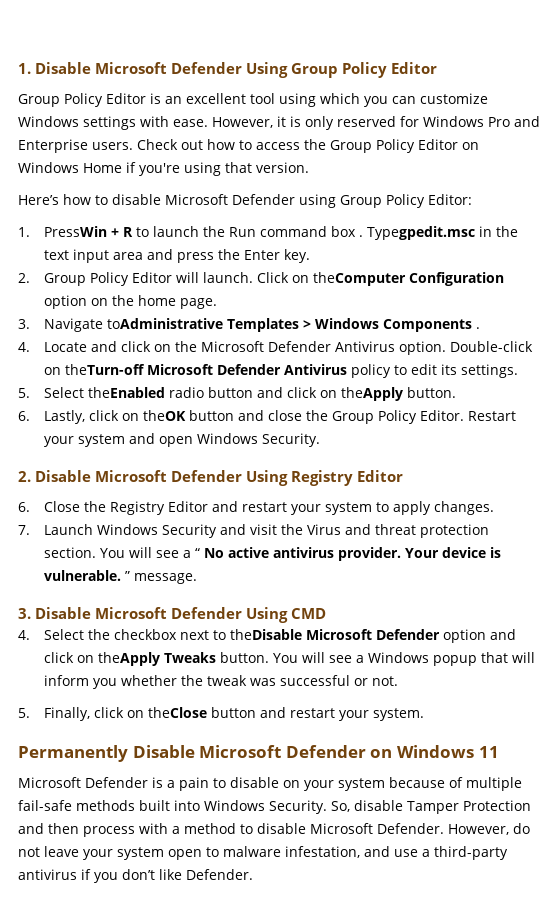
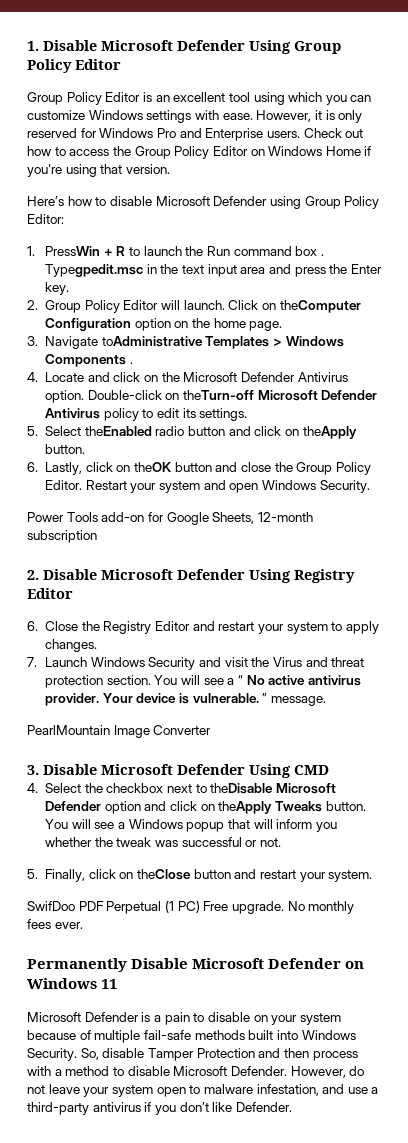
+ Power Tools add-on for Google Sheets, 12-month subscription
+ PearlMountain Image Converter
+ SwifDoo PDF Perpetual (1 PC) Free upgrade. No monthly fees ever.

